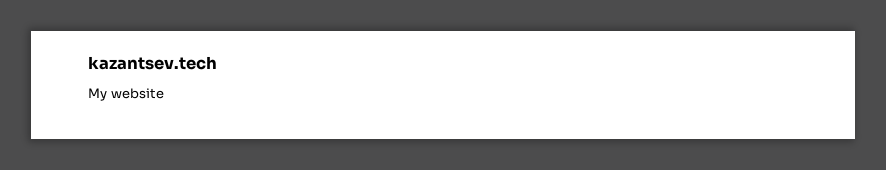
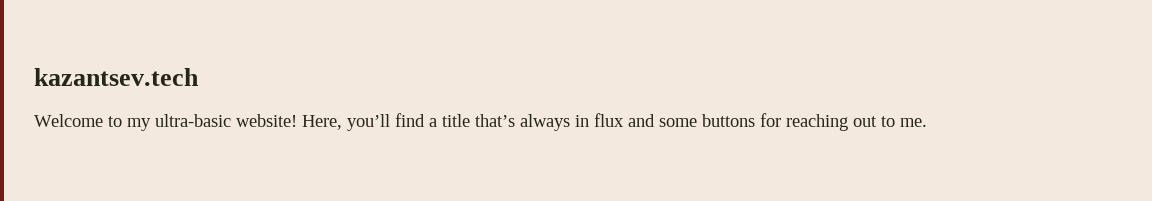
- My website
+ Welcome to my ultra-basic website! Here, you’ll find a title that’s always in flux and some buttons for reaching out to me.

